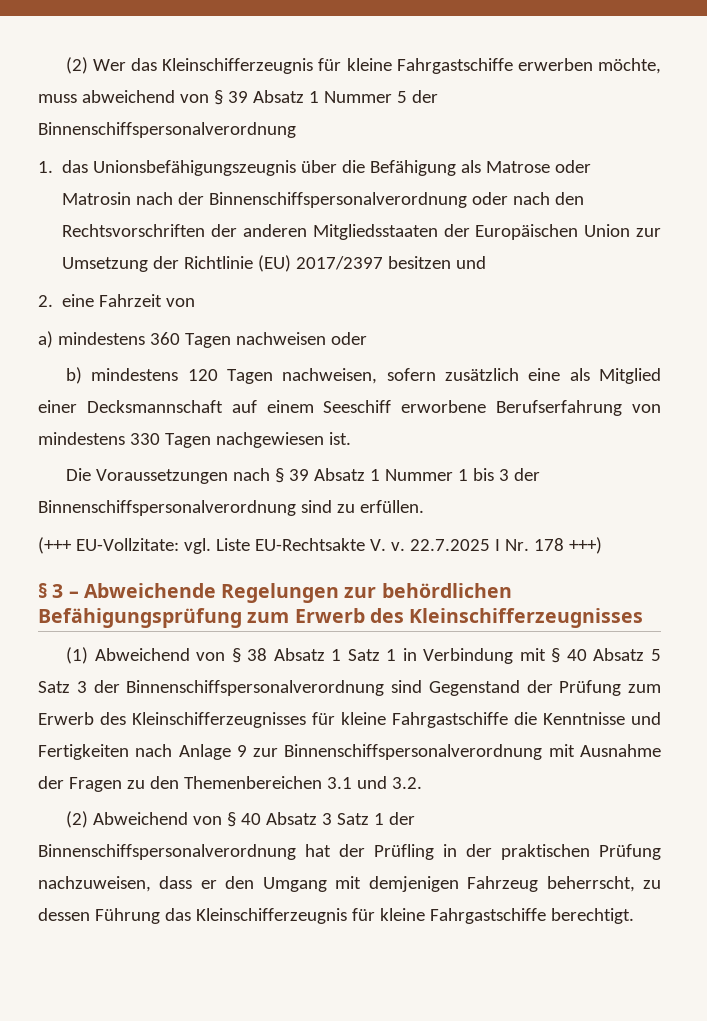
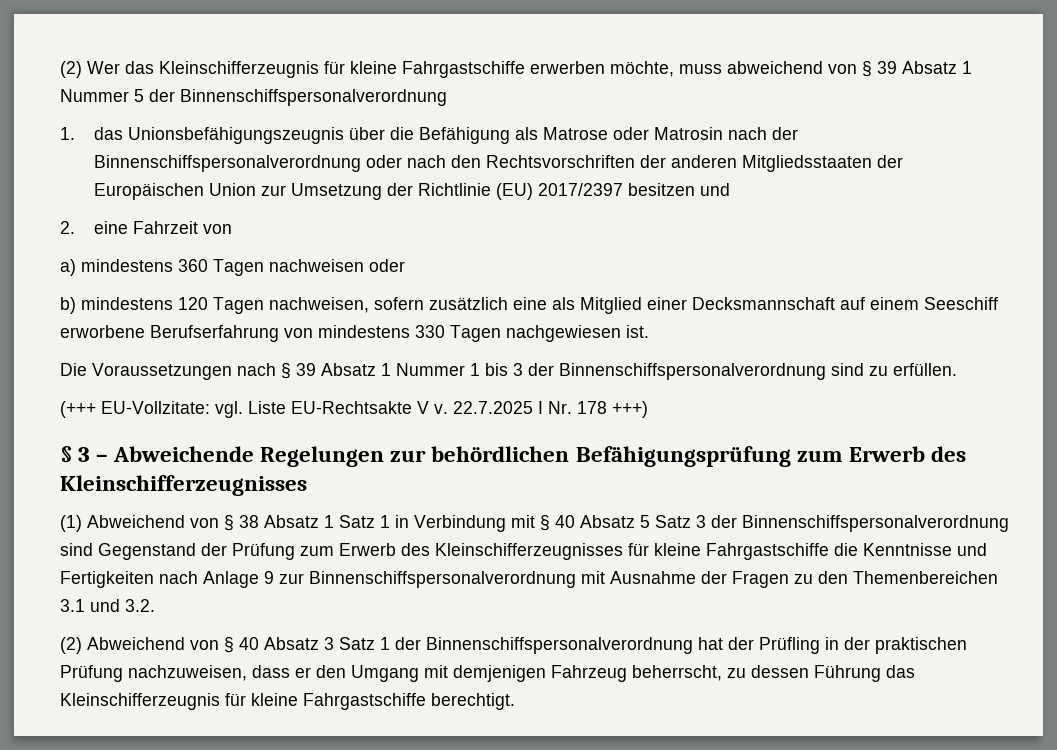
- (+++ EU-Vollzitate: vgl. Liste EU-Rechtsakte V. v.
+ (+++ EU-Vollzitate: vgl. Liste EU-Rechtsakte V v.

